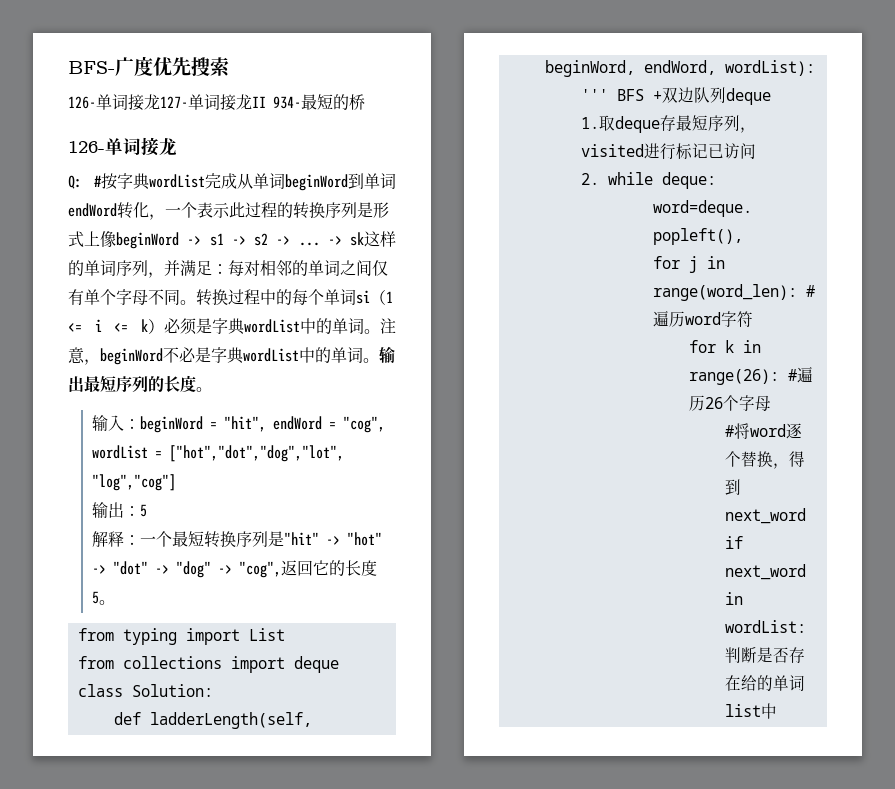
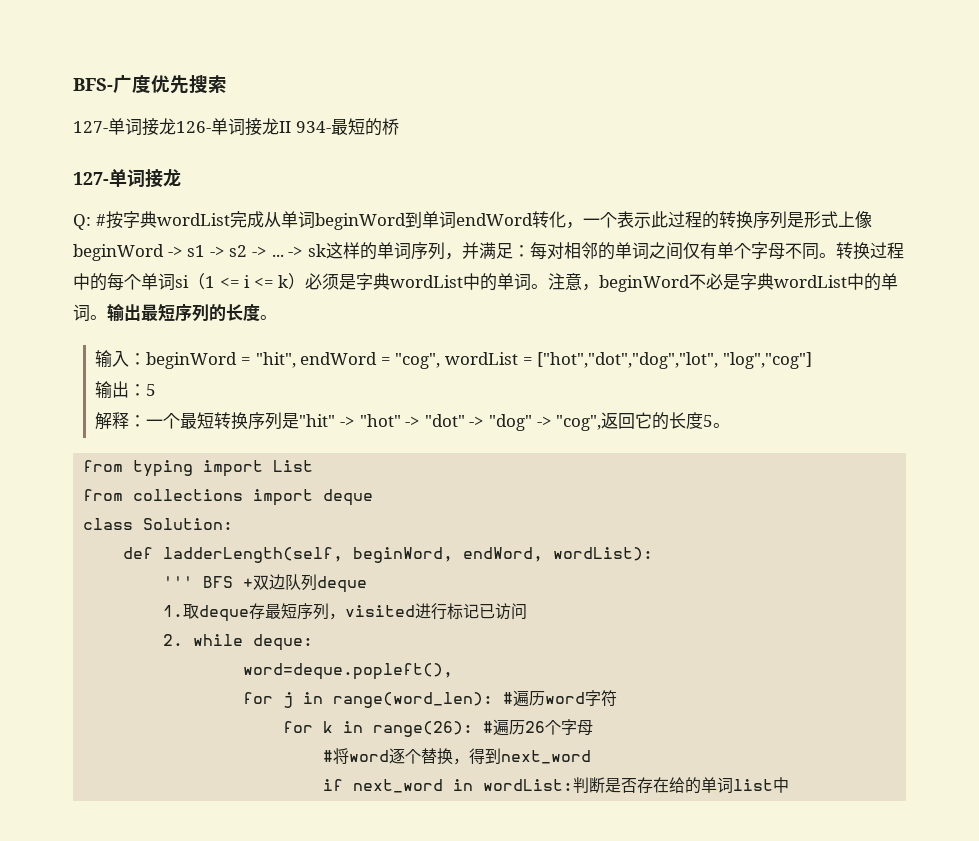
- 126-单词接龙127-单词接龙II 934-最短的桥
- 126-单词接龙
+ 127-单词接龙126-单词接龙II 934-最短的桥
+ 127-单词接龙

